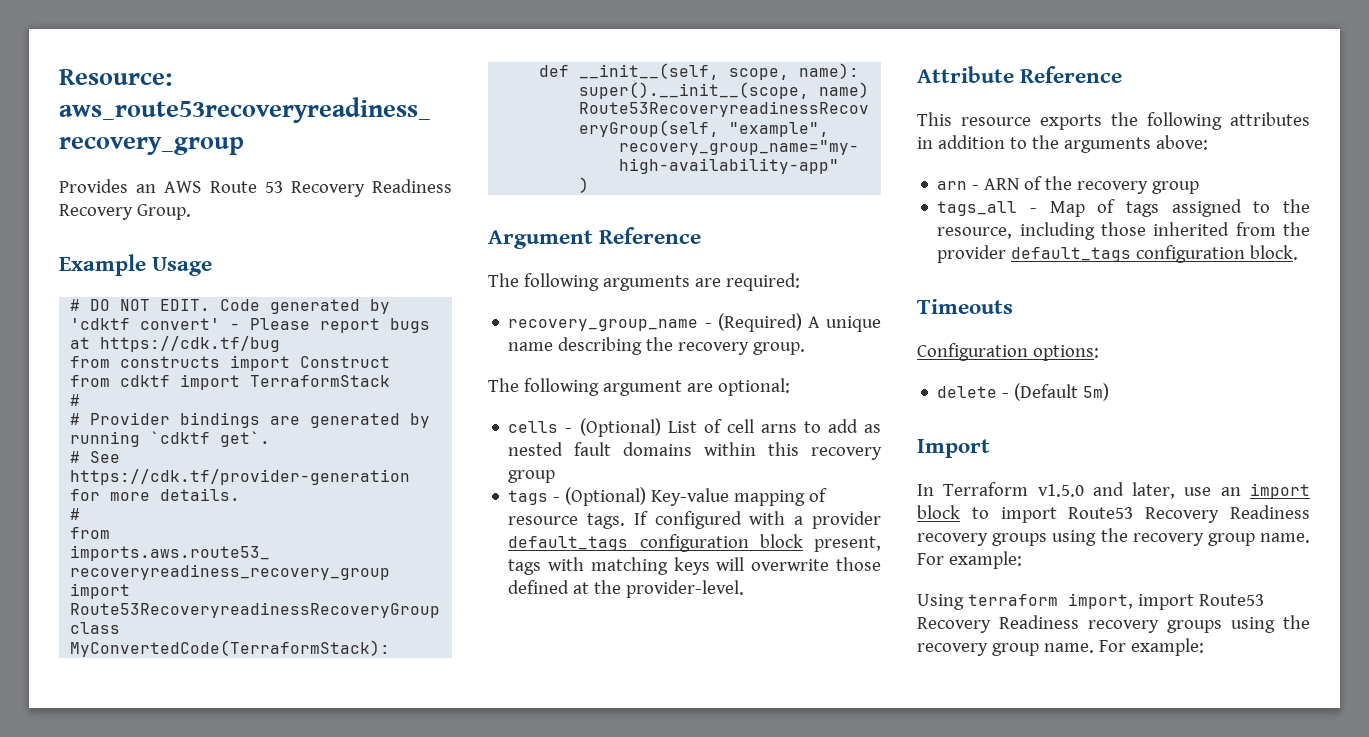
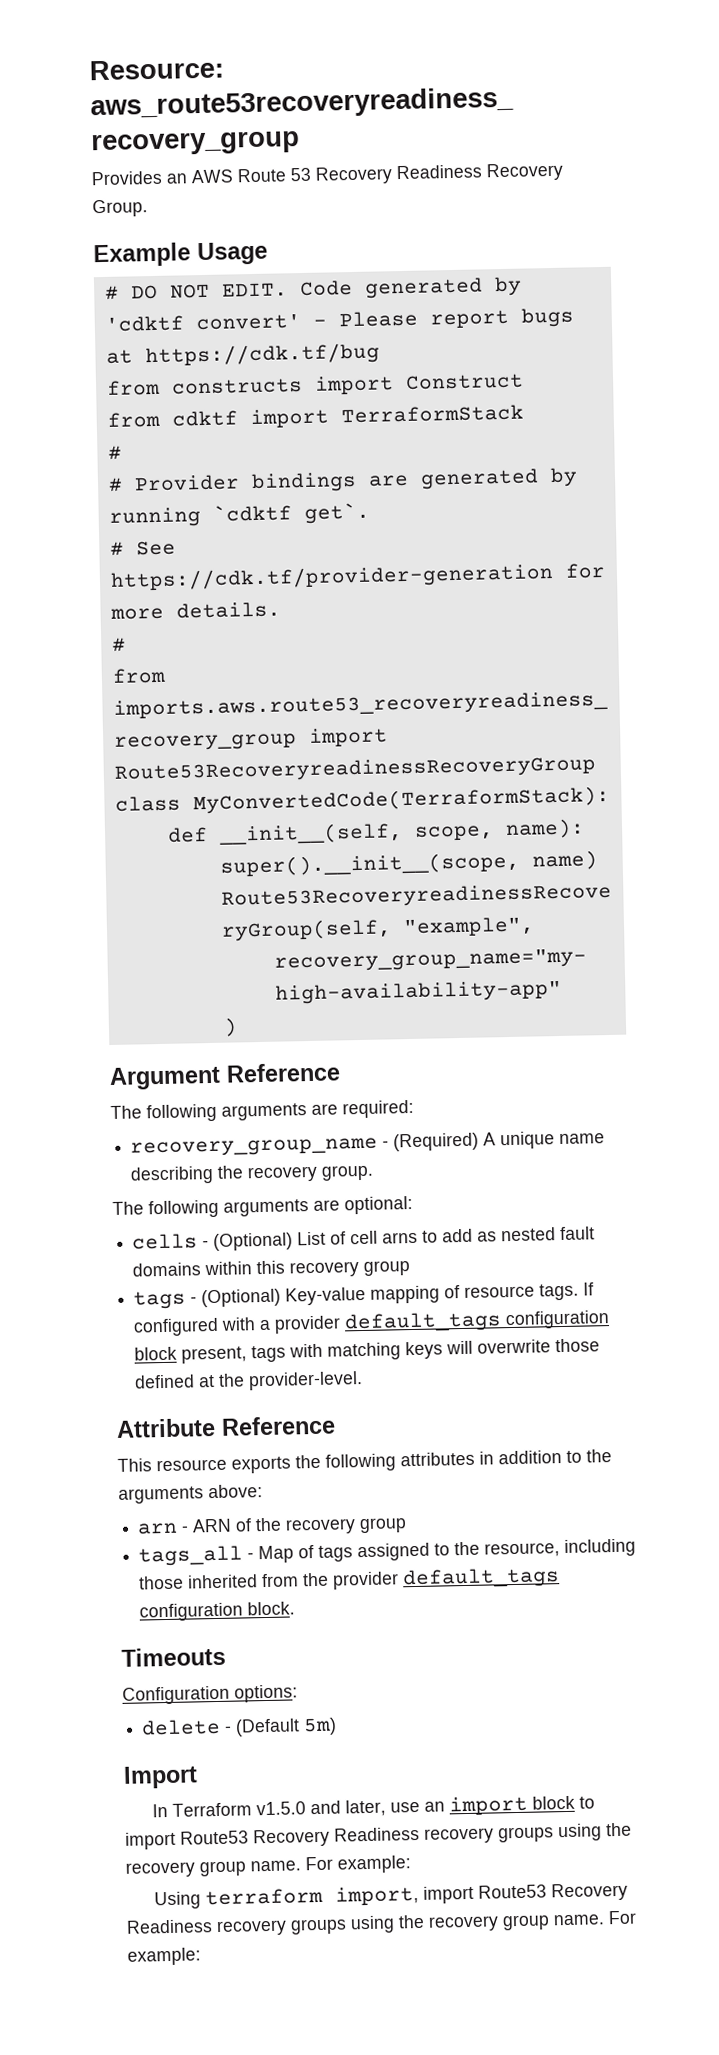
- The following argument are optional:
+ The following arguments are optional:

